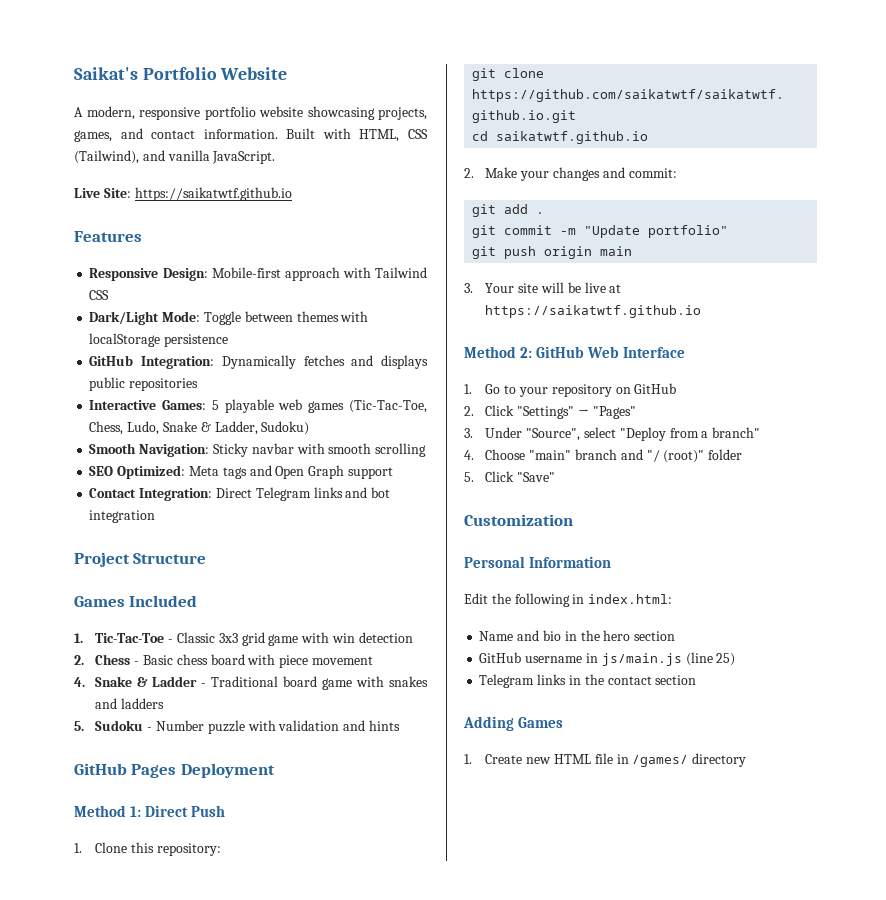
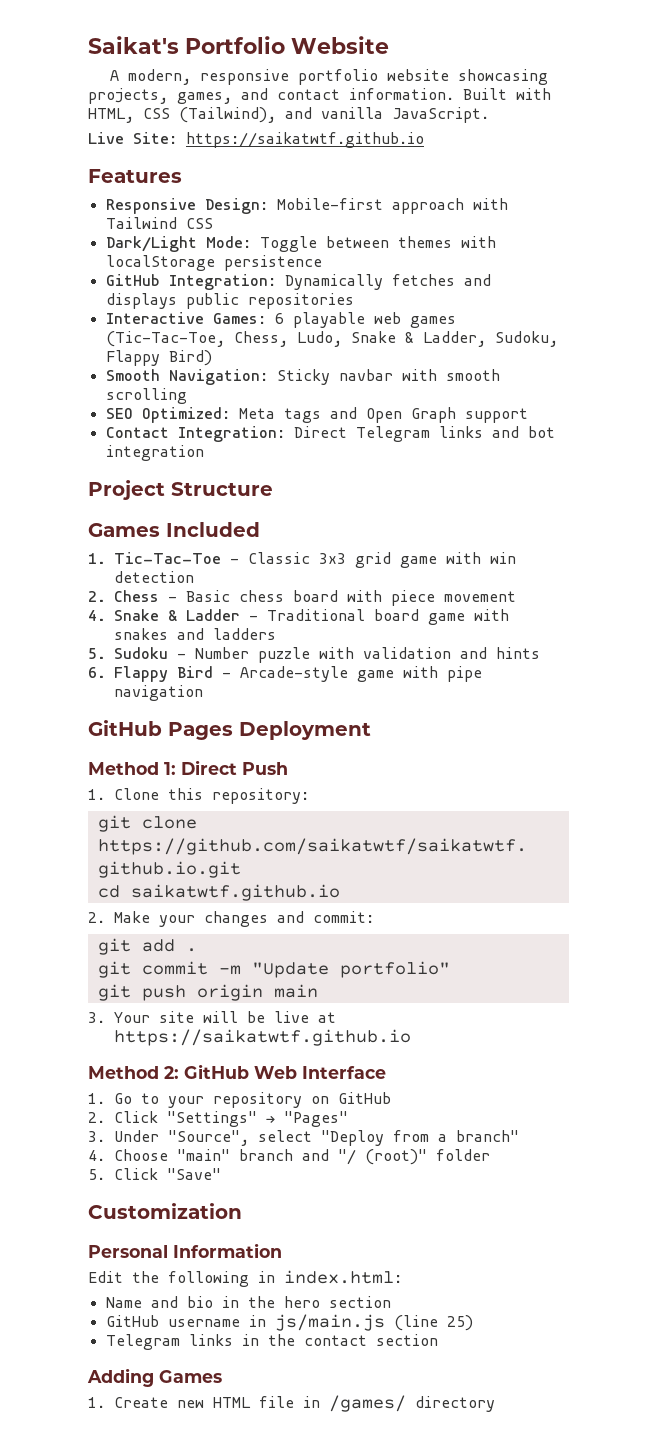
- Interactive Games: 5 playable web games (Tic-Tac-Toe, Chess, Ludo, Snake & Ladder, Sudoku)
+ Interactive Games: 6 playable web games (Tic-Tac-Toe, Chess, Ludo, Snake & Ladder, Sudoku, Flappy Bird)
+ 6. Flappy Bird - Arcade-style game with pipe navigation

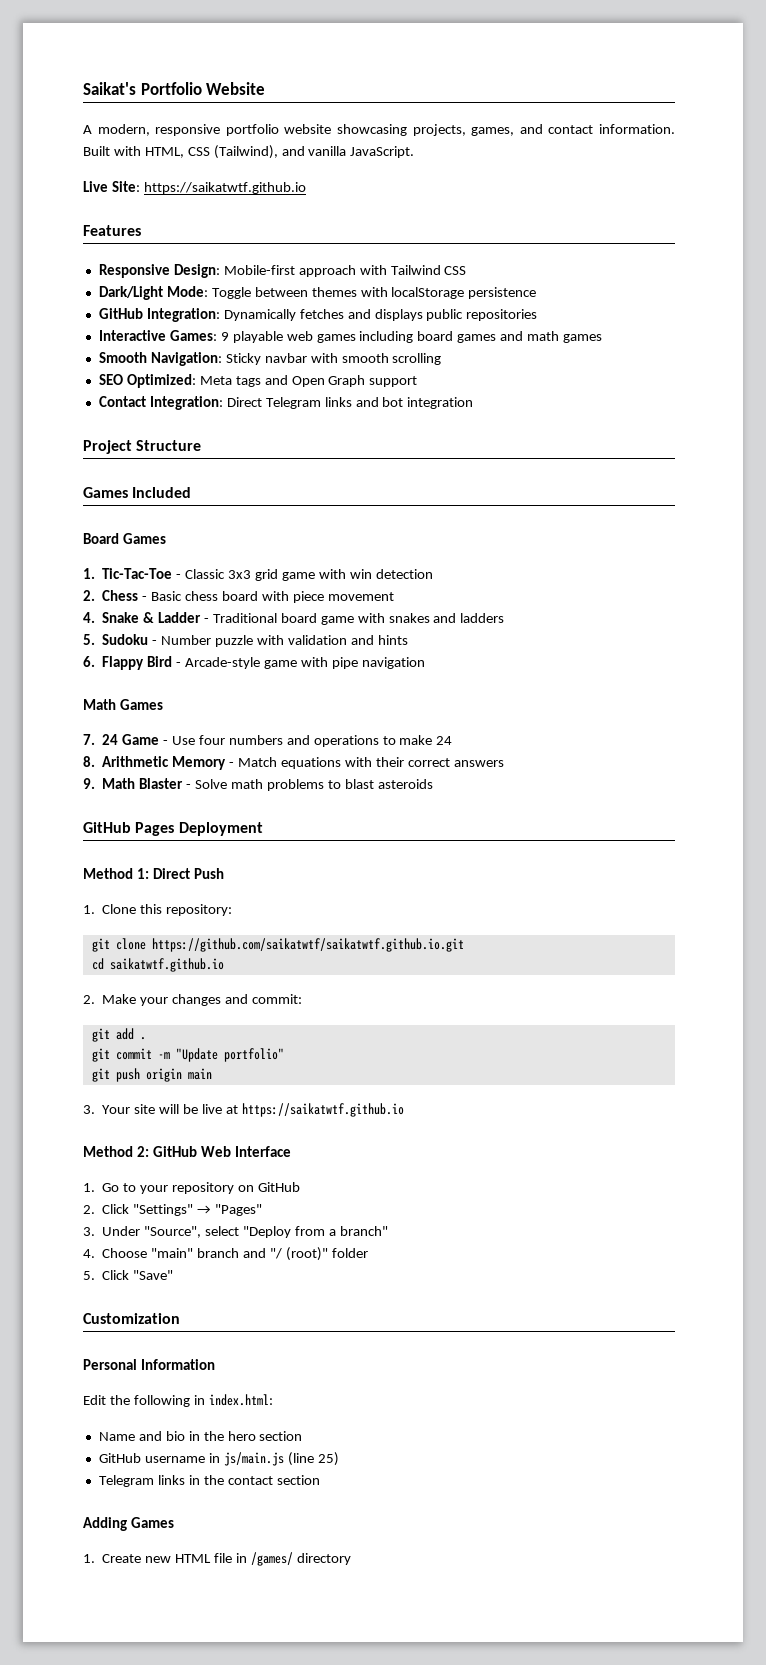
- Interactive Games: 6 playable web games (Tic-Tac-Toe, Chess, Ludo, Snake & Ladder, Sudoku, Flappy Bird)
+ Interactive Games: 9 playable web games including board games and math games
+ Board Games
+ Math Games
+ 7. 24 Game - Use four numbers and operations to make 24
+ 8. Arithmetic Memory - Match equations with their correct answers
+ 9. Math Blaster - Solve math problems to blast asteroids

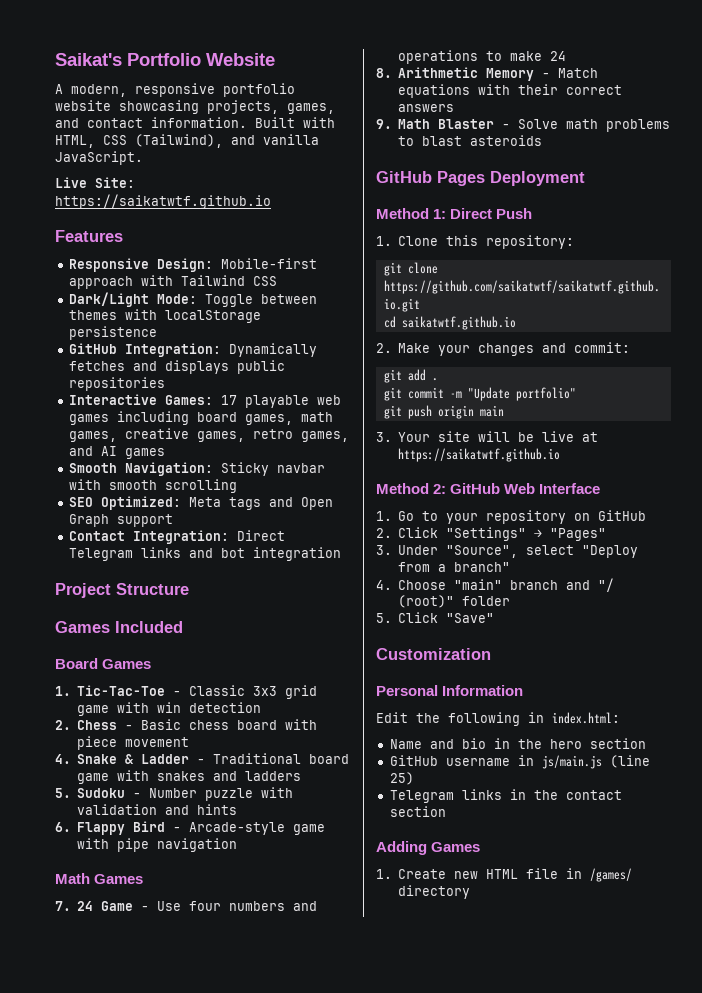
- Interactive Games: 9 playable web games including board games and math games
+ Interactive Games: 17 playable web games including board games, math games, creative games, retro games, and AI games

